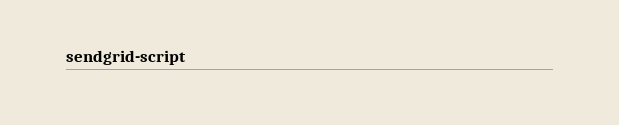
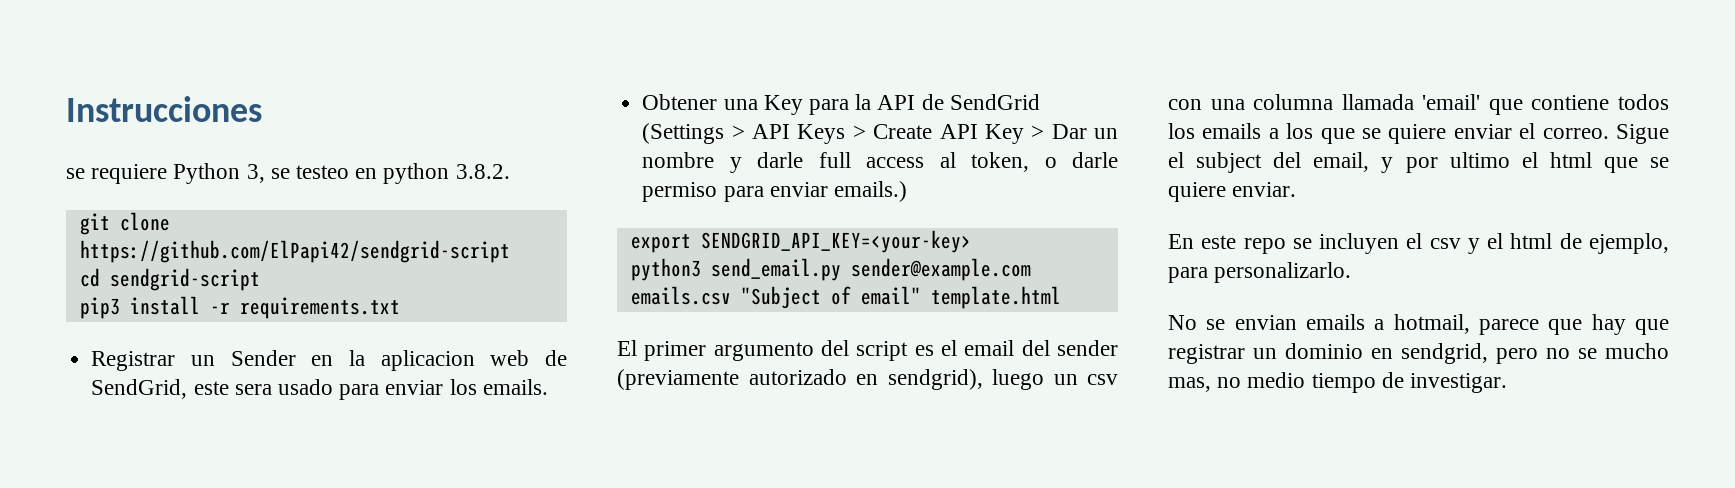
- sendgrid-script
+ Instrucciones
+ se requiere Python 3, se testeo en python 3.8.2.
+ git clone https://github.com/ElPapi42/sendgrid-script
+ cd sendgrid-script
+ pip3 install -r requirements.txt
+ Registrar un Sender en la aplicacion web de SendGrid, este sera usado para enviar los emails.
+ Obtener una Key para la API de SendGrid (Settings > API Keys > Create API Key > Dar un nombre y darle full access al token, o darle permiso para enviar emails.)
+ export SENDGRID_API_KEY=<your-key>
+ python3 send_email.py sender@example.com emails.csv "Subject of email" template.html
+ El primer argumento del script es el email del sender (previamente autorizado en sendgrid), luego un csv con una columna llamada 'email' que contiene todos los emails a los que se quiere enviar el correo. Sigue el subject del email, y por ultimo el html que se quiere enviar.
+ En este repo se incluyen el csv y el html de ejemplo, para personalizarlo.
+ No se envian emails a hotmail, parece que hay que registrar un dominio en sendgrid, pero no se mucho mas, no medio tiempo de investigar.

